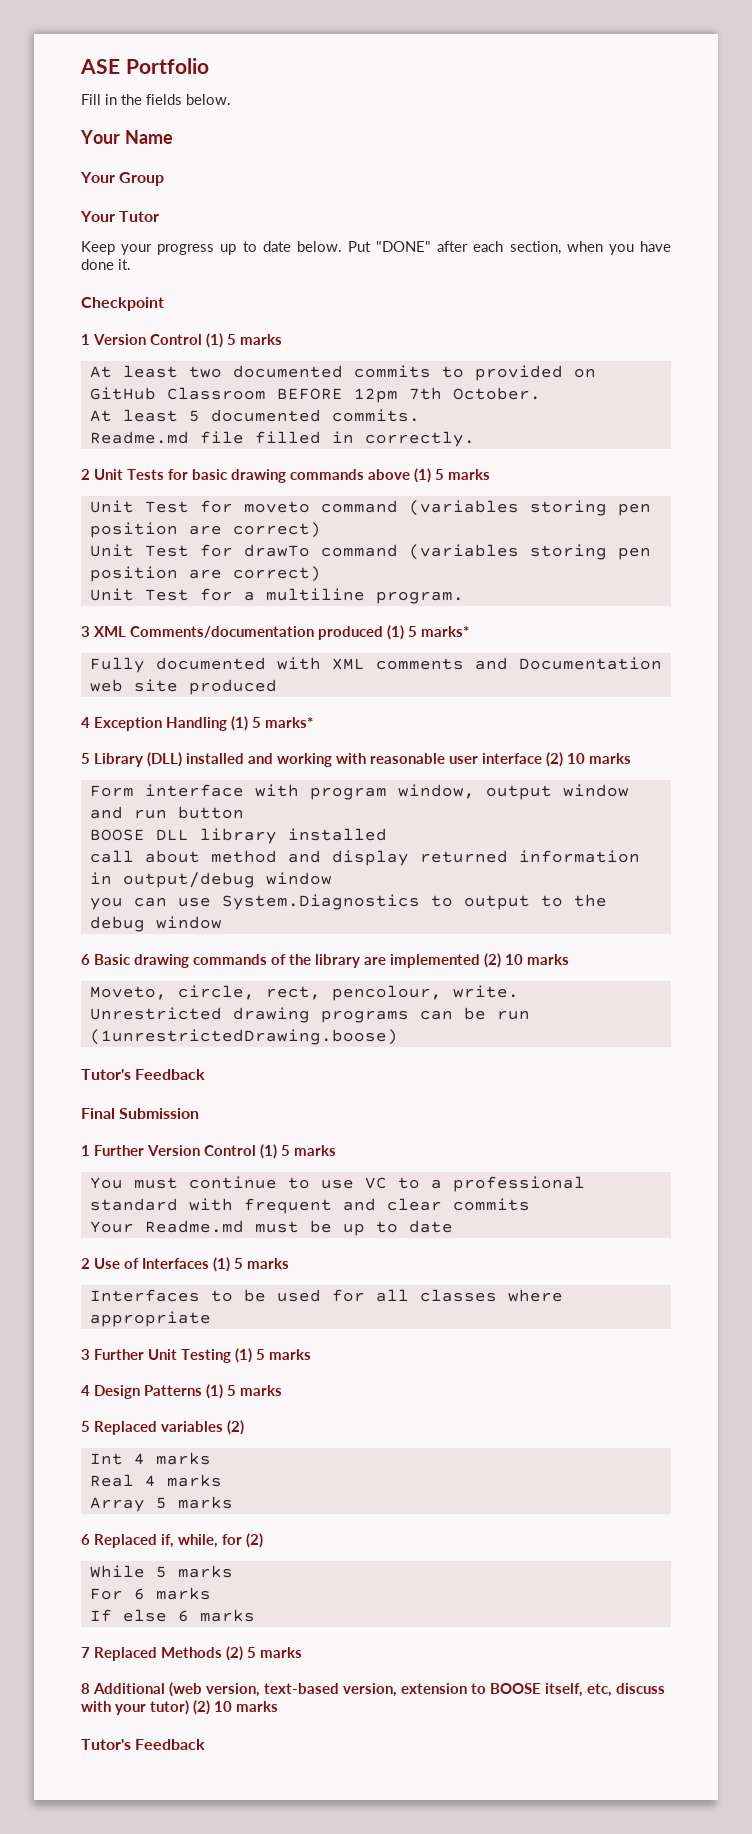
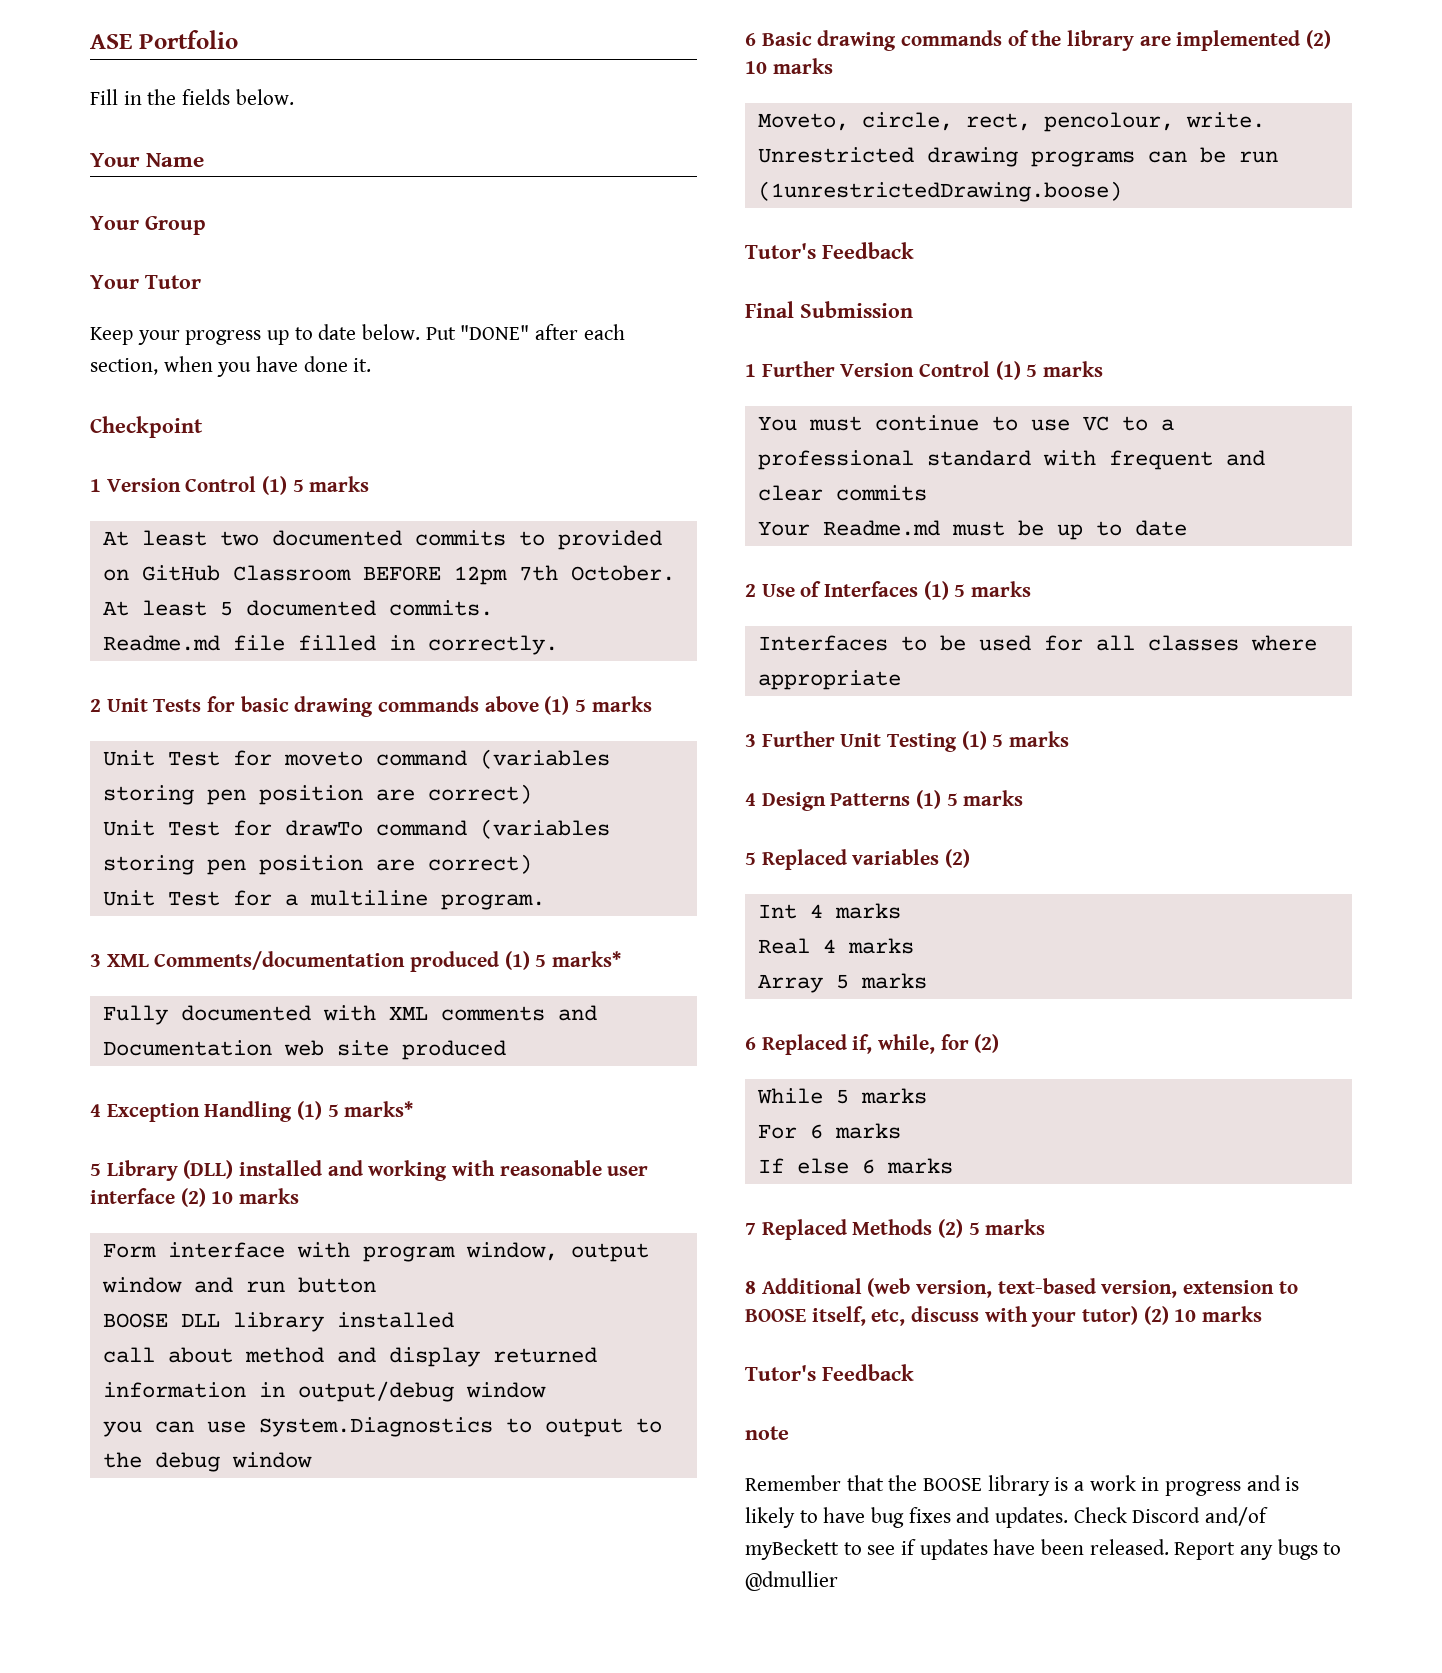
+ note
+ Remember that the BOOSE library is a work in progress and is likely to have bug fixes and updates. Check Discord and/of myBeckett to see if updates have been released. Report any bugs to @dmullier

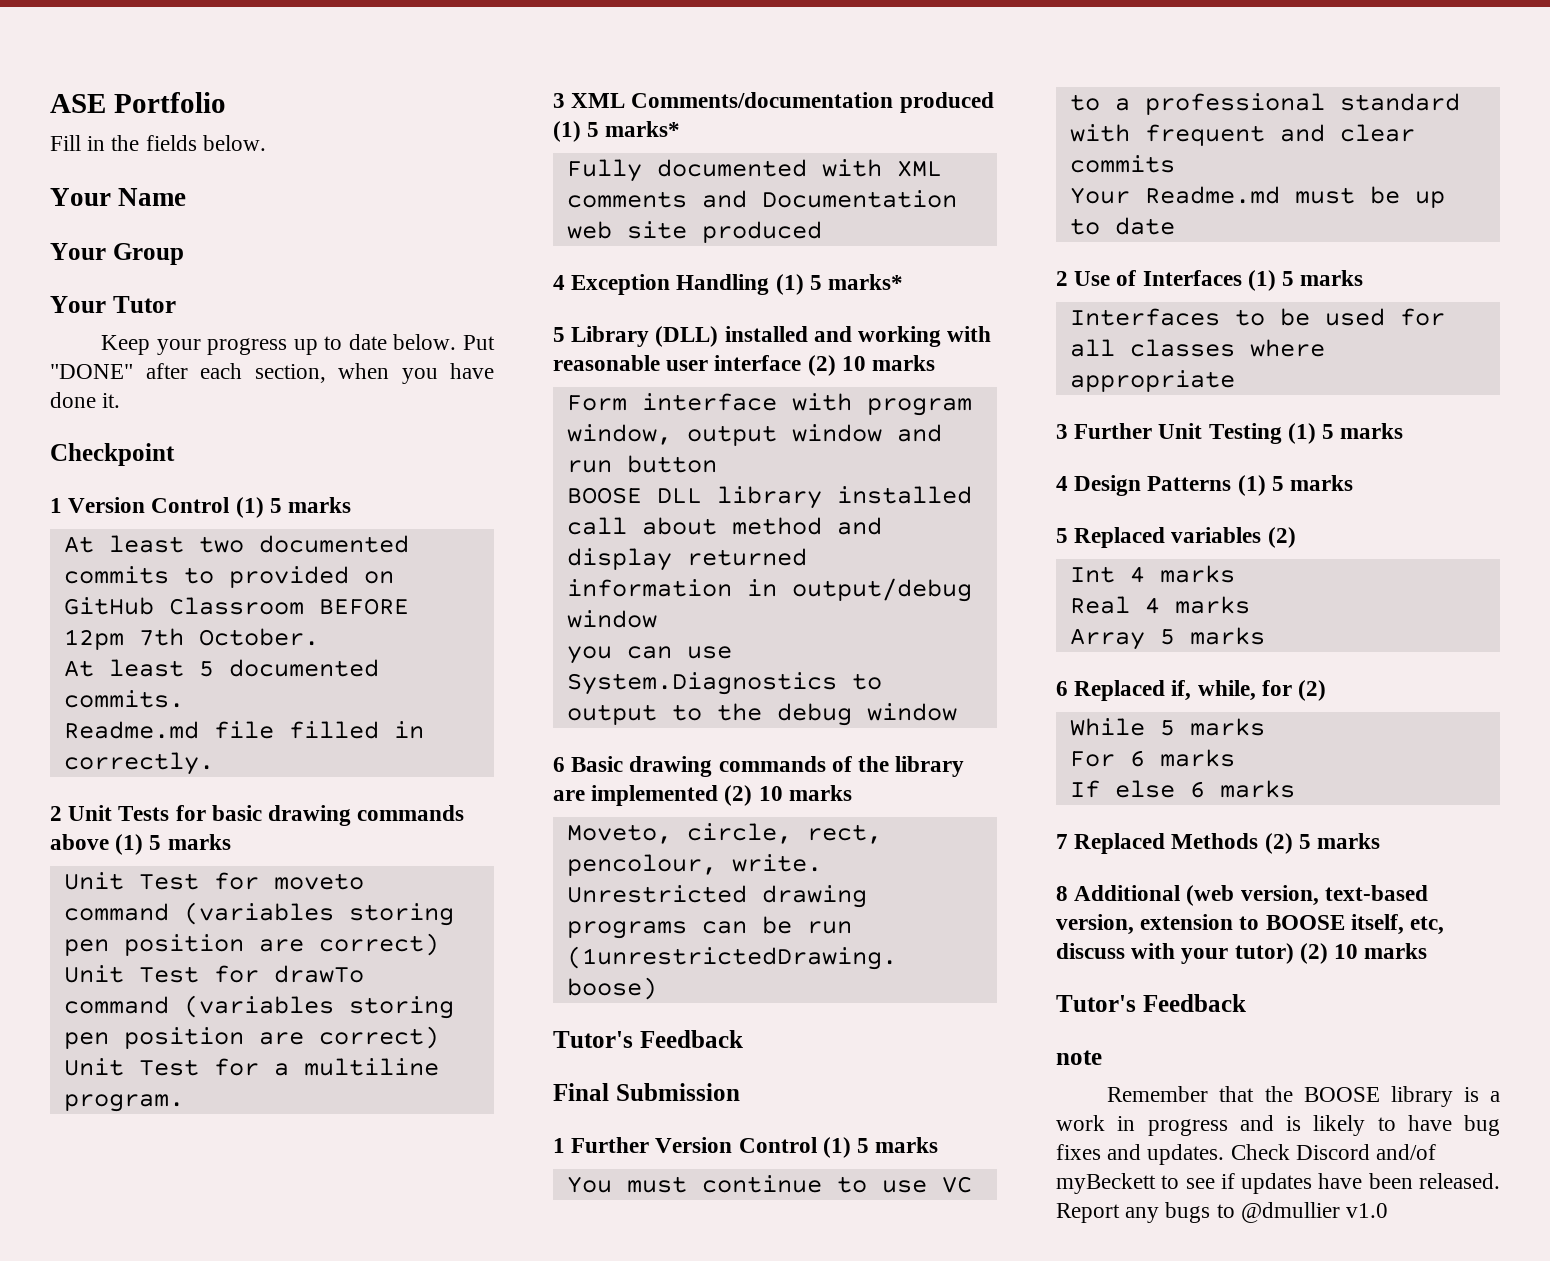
- Report any bugs to @dmullier
+ Report any bugs to @dmullier v1.0

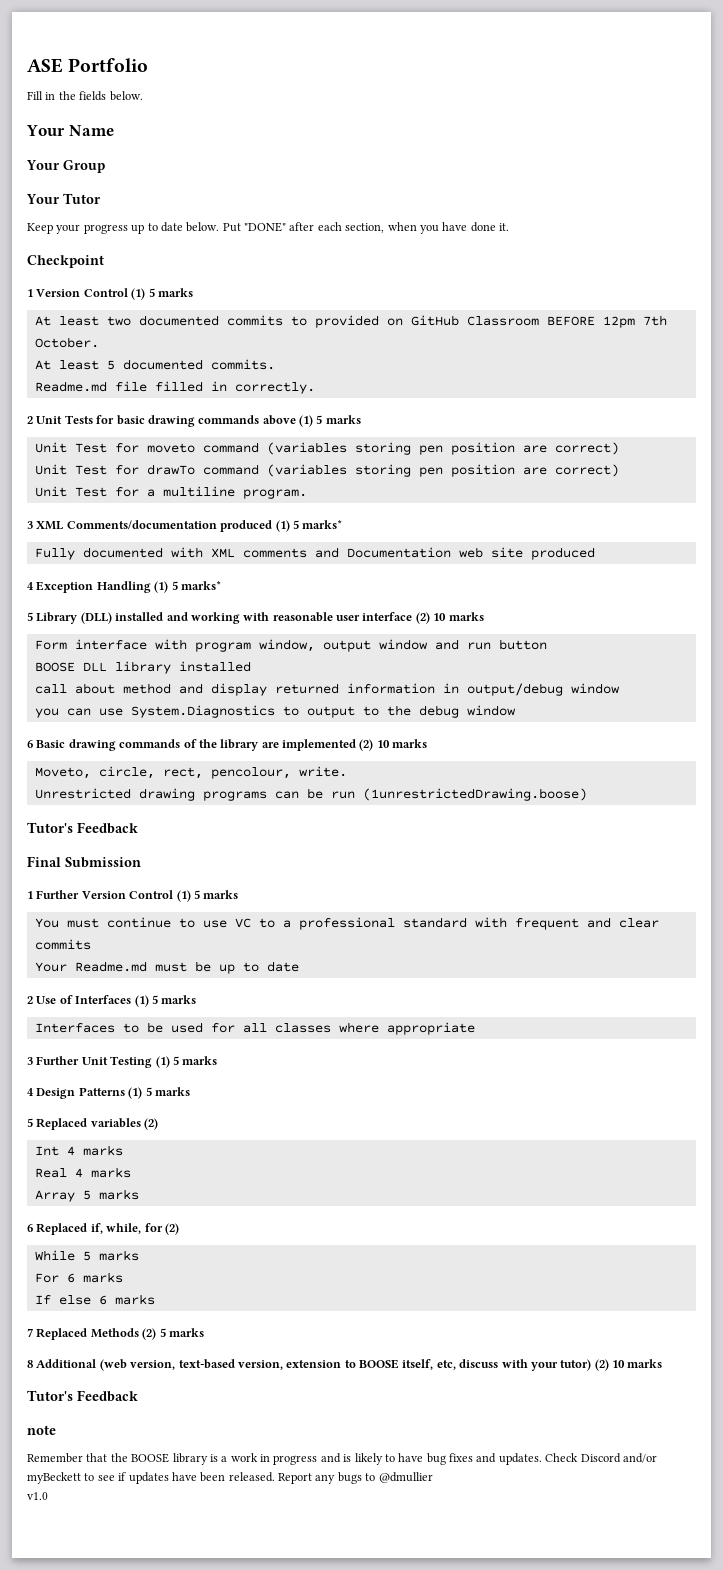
- Check Discord and/of myBeckett to see if updates have been released.
+ Check Discord and/or myBeckett to see if updates have been released.
- Report any bugs to @dmullier v1.0
+ Report any bugs to @dmullier
+ v1.0

